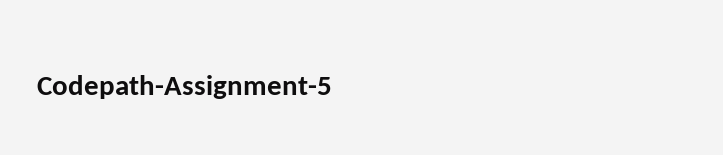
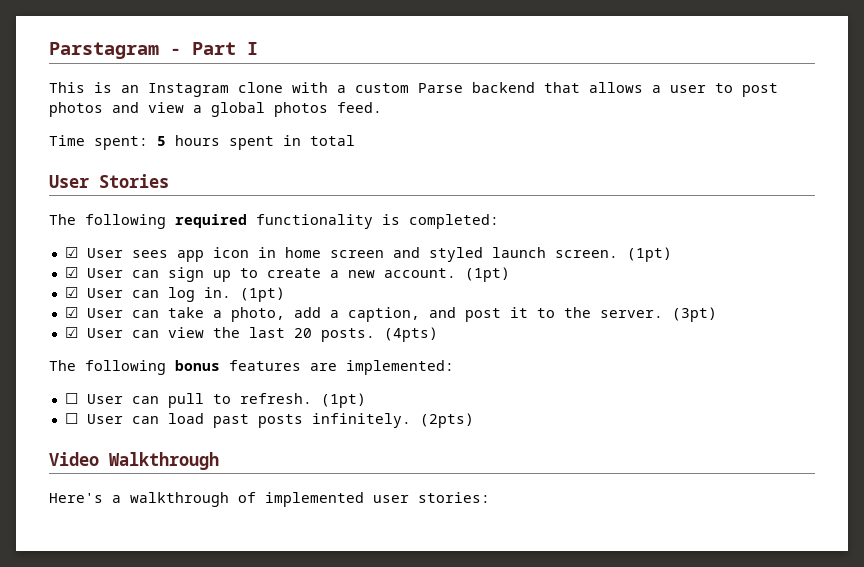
- Codepath-Assignment-5
+ Parstagram - Part I
+ This is an Instagram clone with a custom Parse backend that allows a user to post photos and view a global photos feed.
+ Time spent: 5 hours spent in total
+ User Stories
+ The following required functionality is completed:
+ ☑ User sees app icon in home screen and styled launch screen. (1pt)
+ ☑ User can sign up to create a new account. (1pt)
+ ☑ User can log in. (1pt)
+ ☑ User can take a photo, add a caption, and post it to the server. (3pt)
+ ☑ User can view the last 20 posts. (4pts)
+ The following bonus features are implemented:
+ ☐ User can pull to refresh. (1pt)
+ ☐ User can load past posts infinitely. (2pts)
+ Video Walkthrough
+ Here's a walkthrough of implemented user stories:

